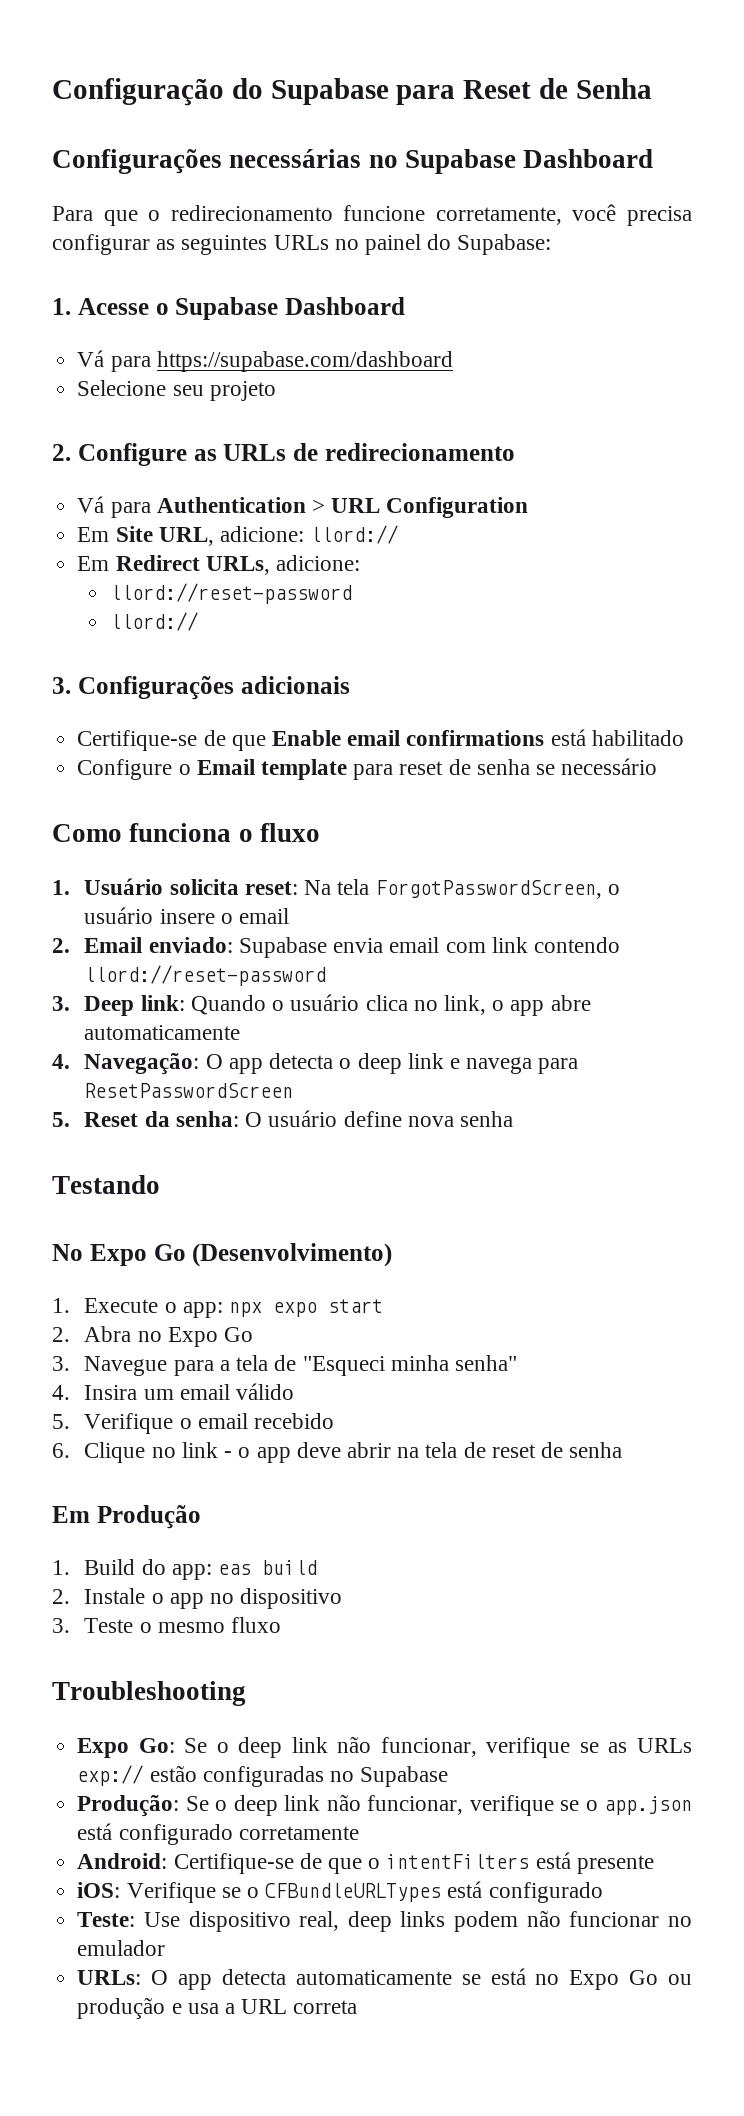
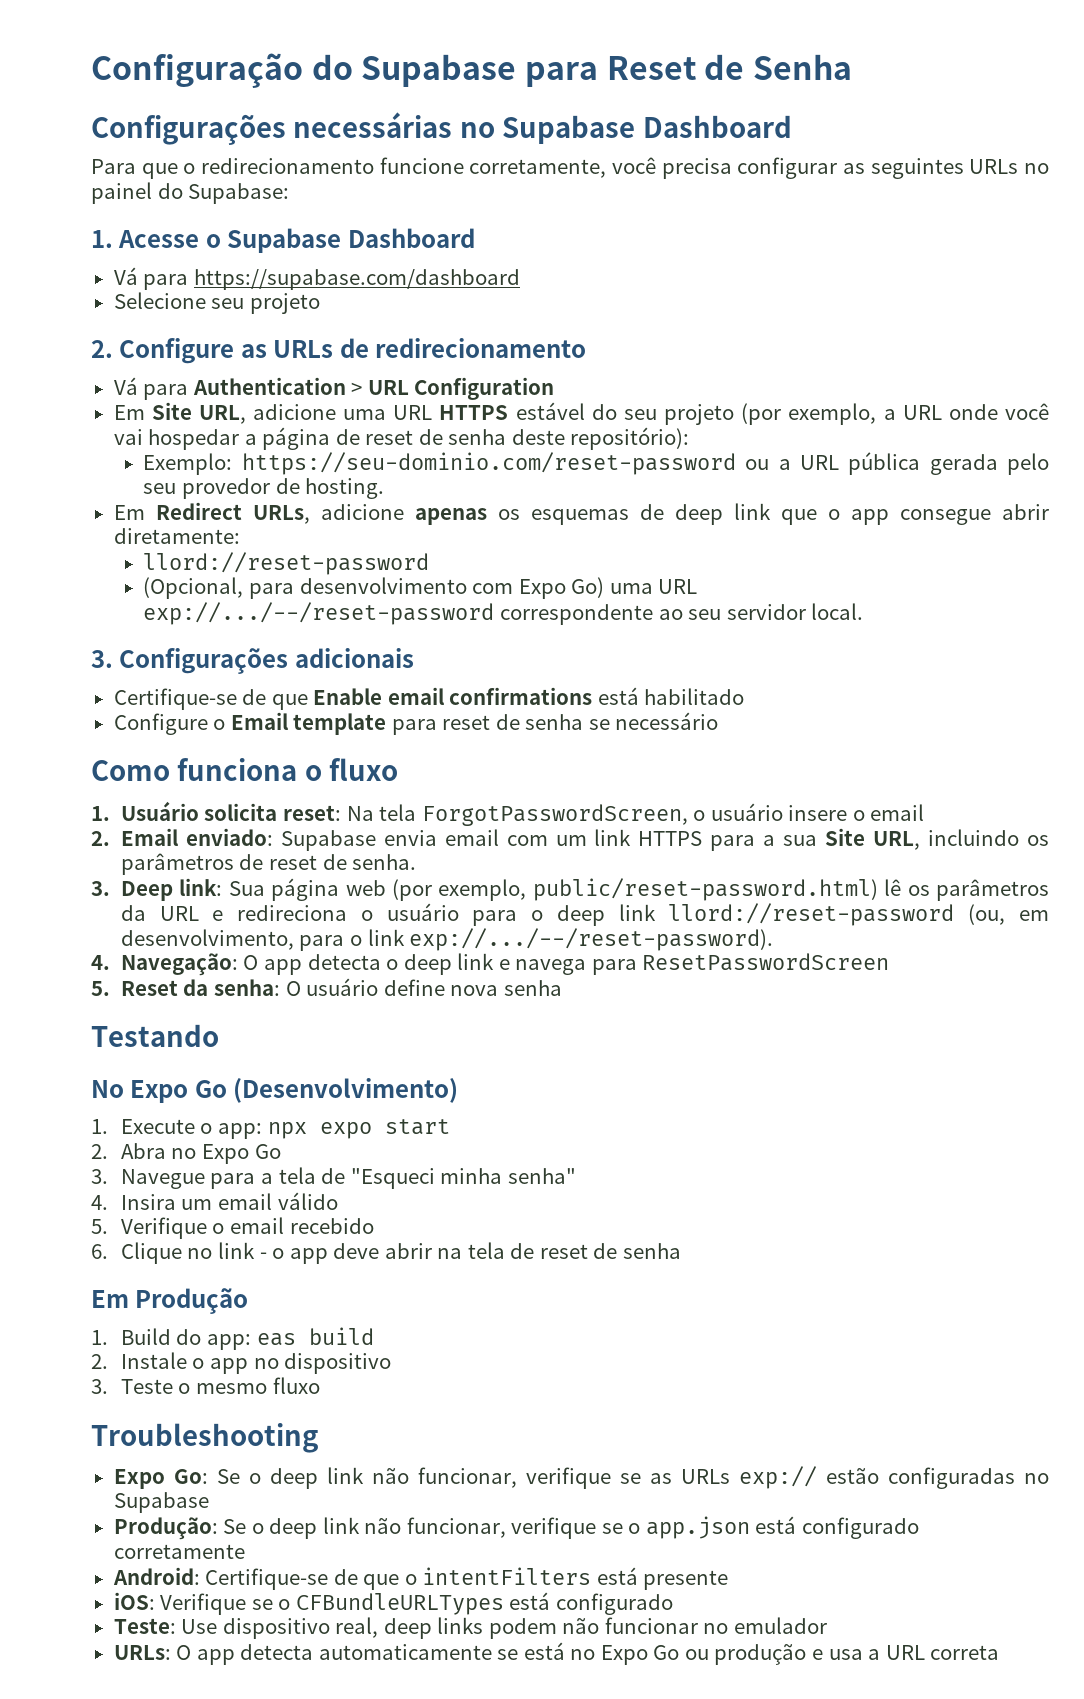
- Em Site URL, adicione: llord://
- Em Redirect URLs, adicione:
+ Em Site URL, adicione uma URL HTTPS estável do seu projeto (por exemplo, a URL onde você vai hospedar a página de reset de senha deste repositório):
+ Exemplo: https://seu-dominio.com/reset-password ou a URL pública gerada pelo seu provedor de hosting.
+ Em Redirect URLs, adicione apenas os esquemas de deep link que o app consegue abrir diretamente:
  llord://reset-password
- llord://
+ (Opcional, para desenvolvimento com Expo Go) uma URL exp://.../--/reset-password correspondente ao seu servidor local.
- 2. Email enviado: Supabase envia email com link contendo llord://reset-password
- 3. Deep link: Quando o usuário clica no link, o app abre automaticamente
+ 2. Email enviado: Supabase envia email com um link HTTPS para a sua Site URL, incluindo os parâmetros de reset de senha.
+ 3. Deep link: Sua página web (por exemplo, public/reset-password.html) lê os parâmetros da URL e redireciona o usuário para o deep link llord://reset-password (ou, em desenvolvimento, para o link exp://.../--/reset-password).

